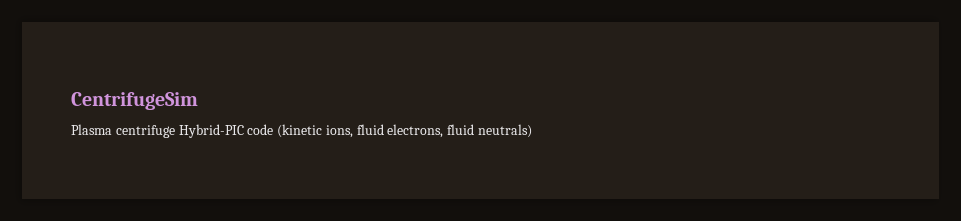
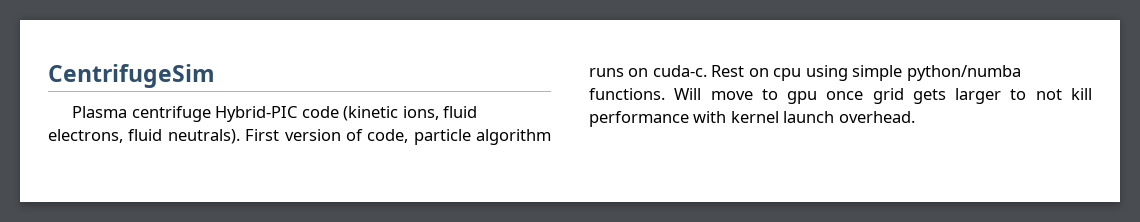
- Plasma centrifuge Hybrid-PIC code (kinetic ions, fluid electrons, fluid neutrals)
+ Plasma centrifuge Hybrid-PIC code (kinetic ions, fluid electrons, fluid neutrals). First version of code, particle algorithm runs on cuda-c. Rest on cpu using simple python/numba functions. Will move to gpu once grid gets larger to not kill performance with kernel launch overhead.

